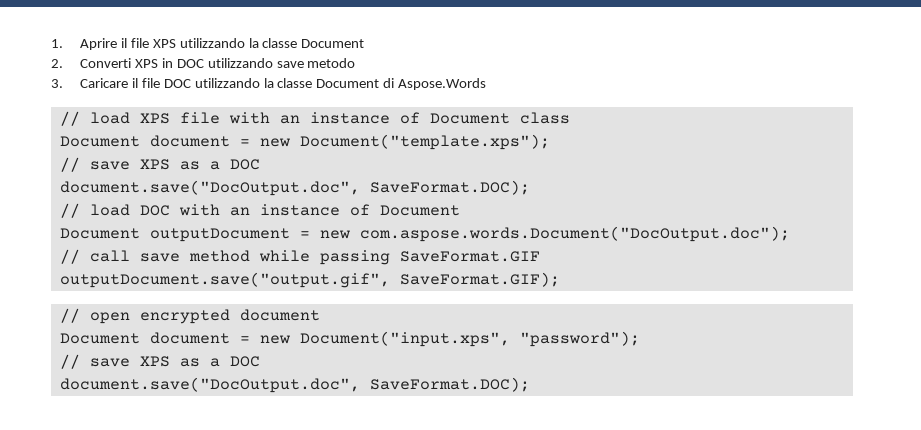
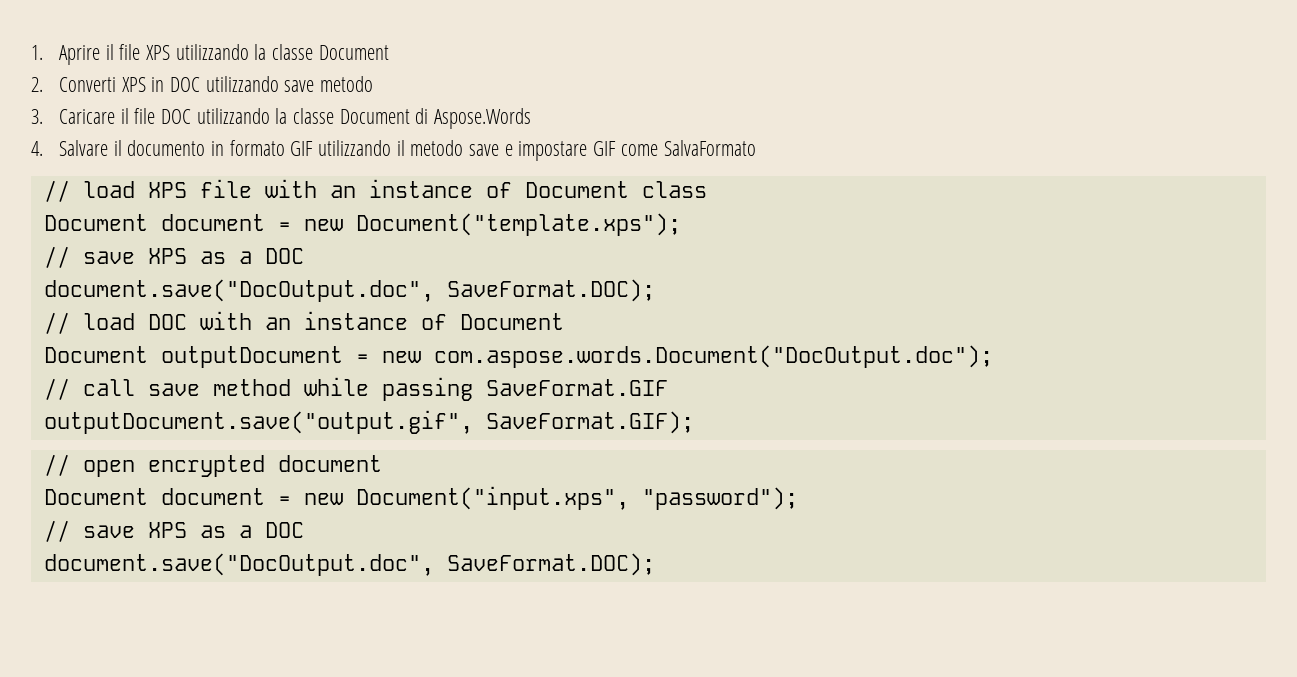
+ 4. Salvare il documento in formato GIF utilizzando il metodo save e impostare GIF come SalvaFormato

